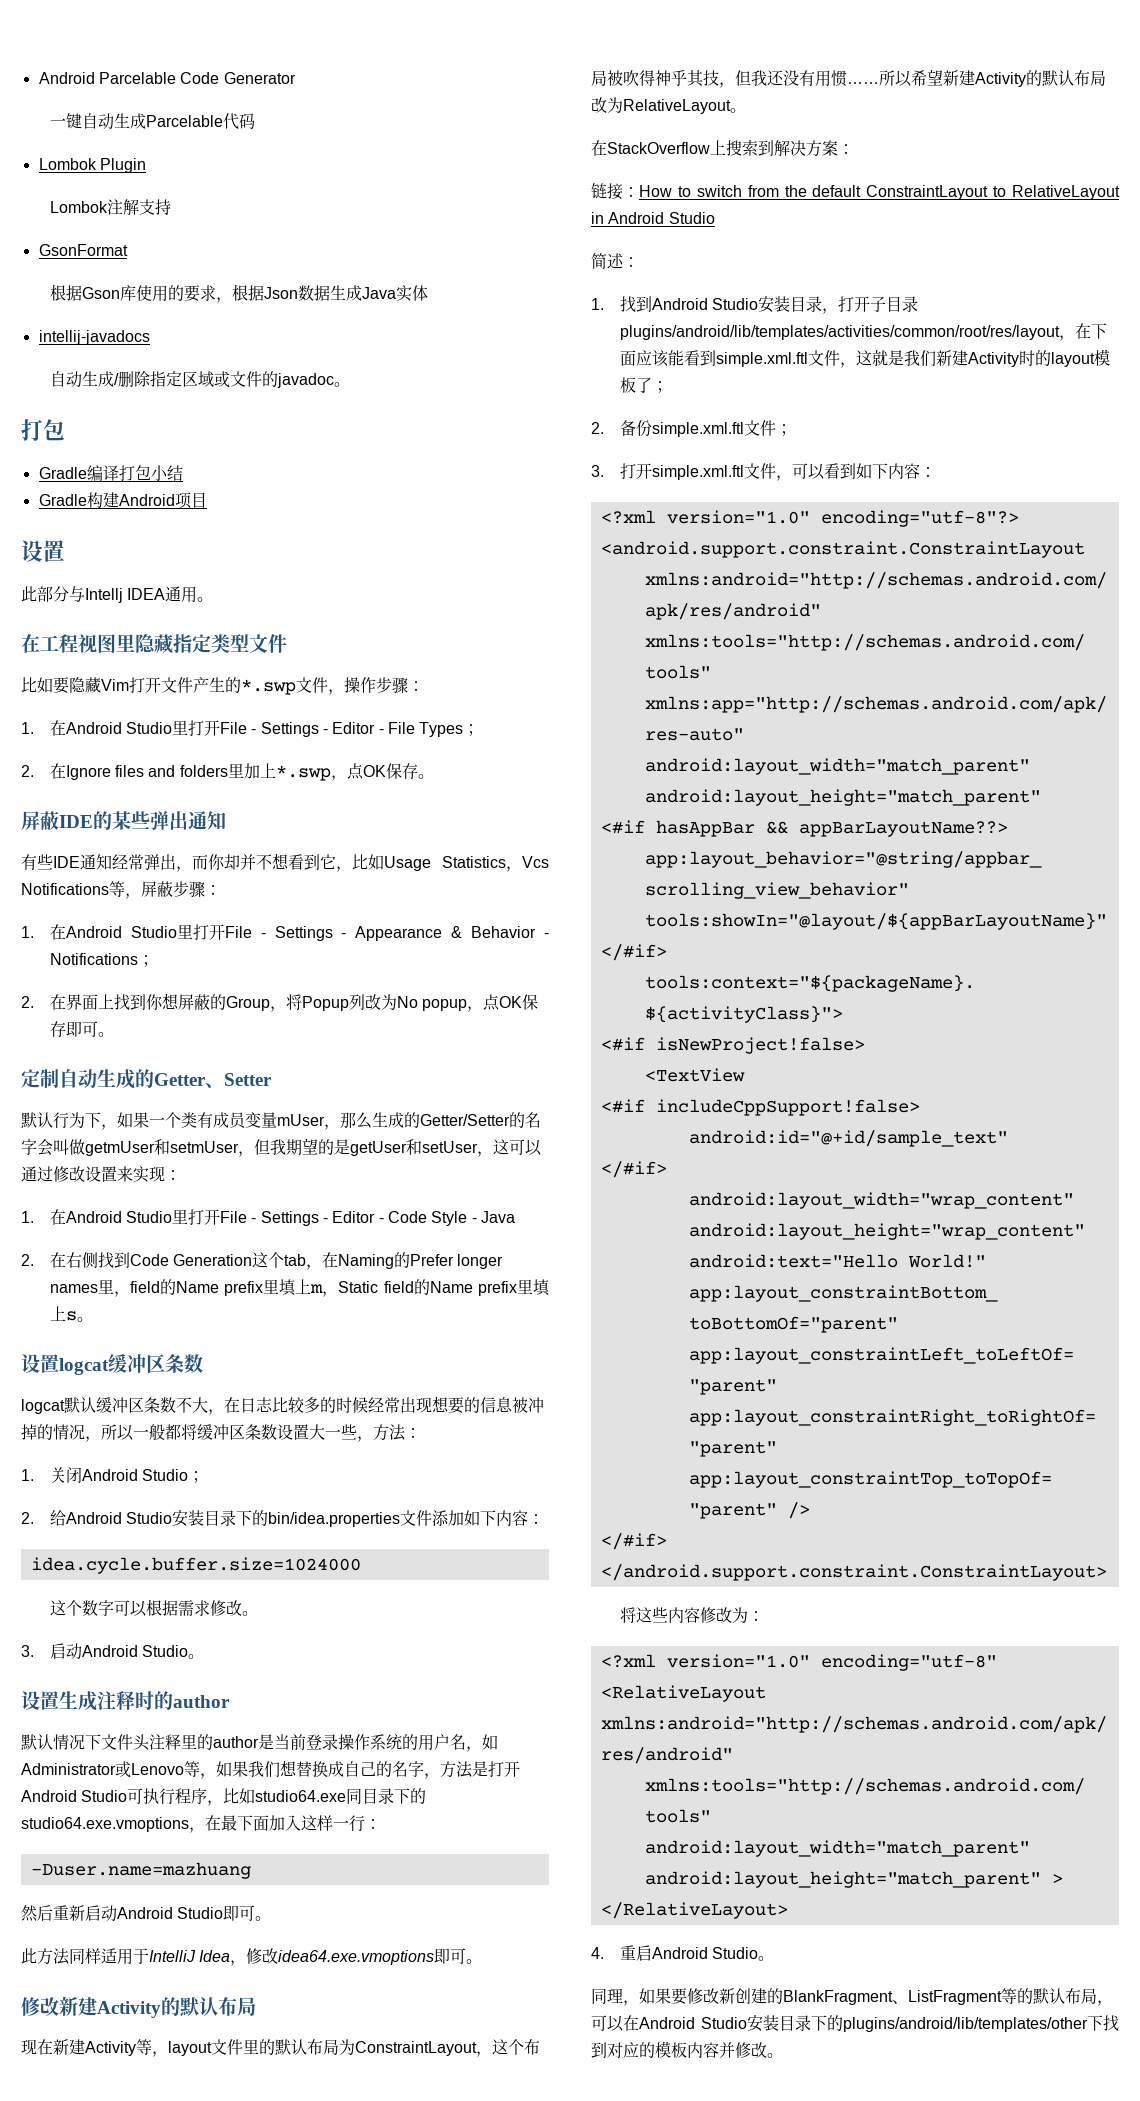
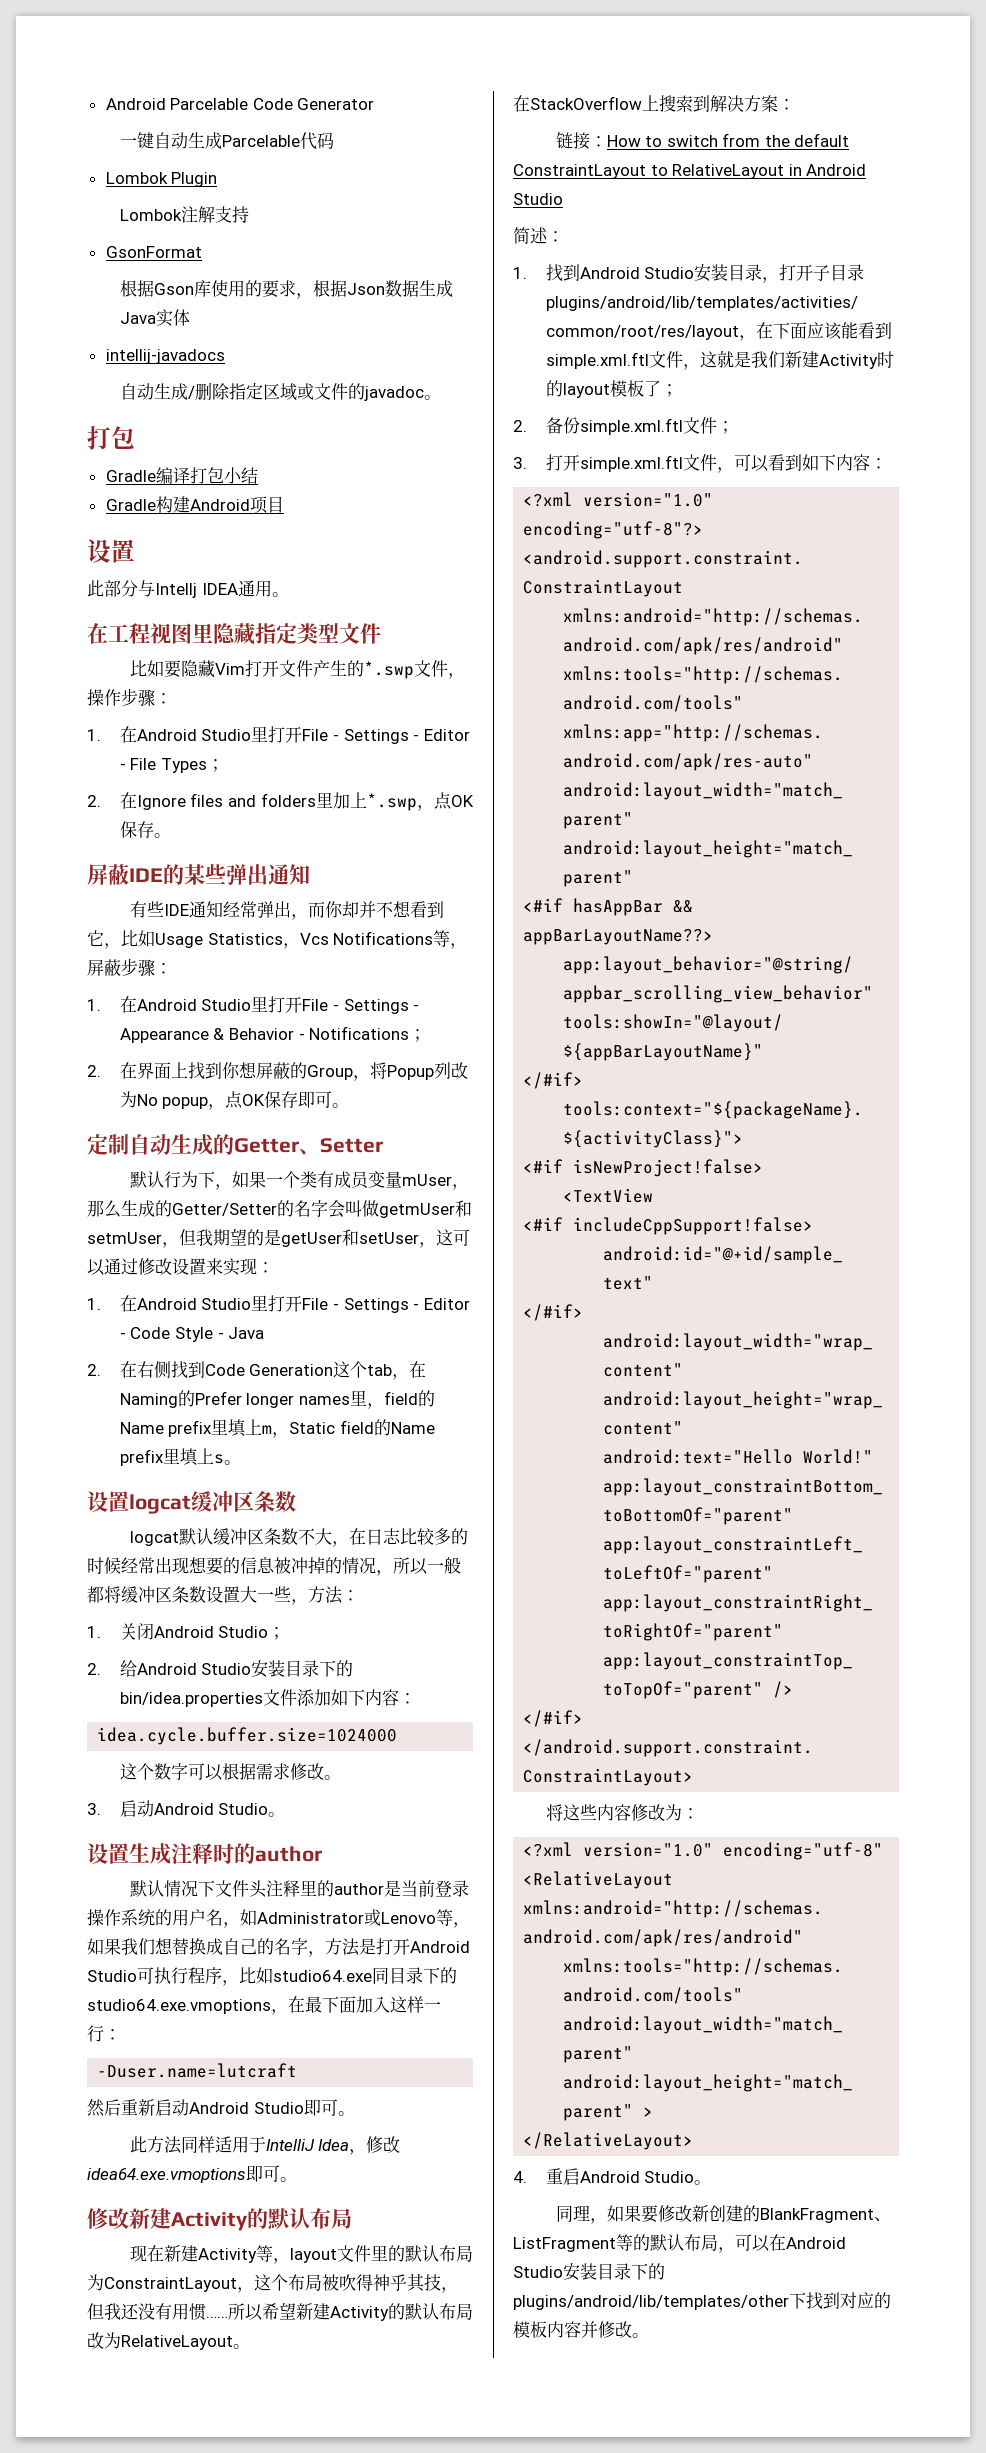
- -Duser.name=mazhuang
+ -Duser.name=lutcraft

